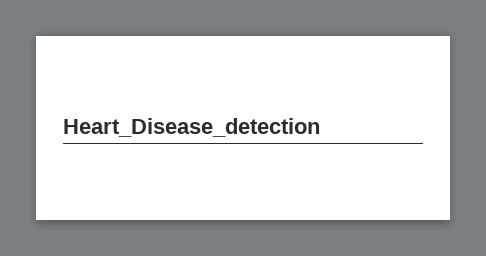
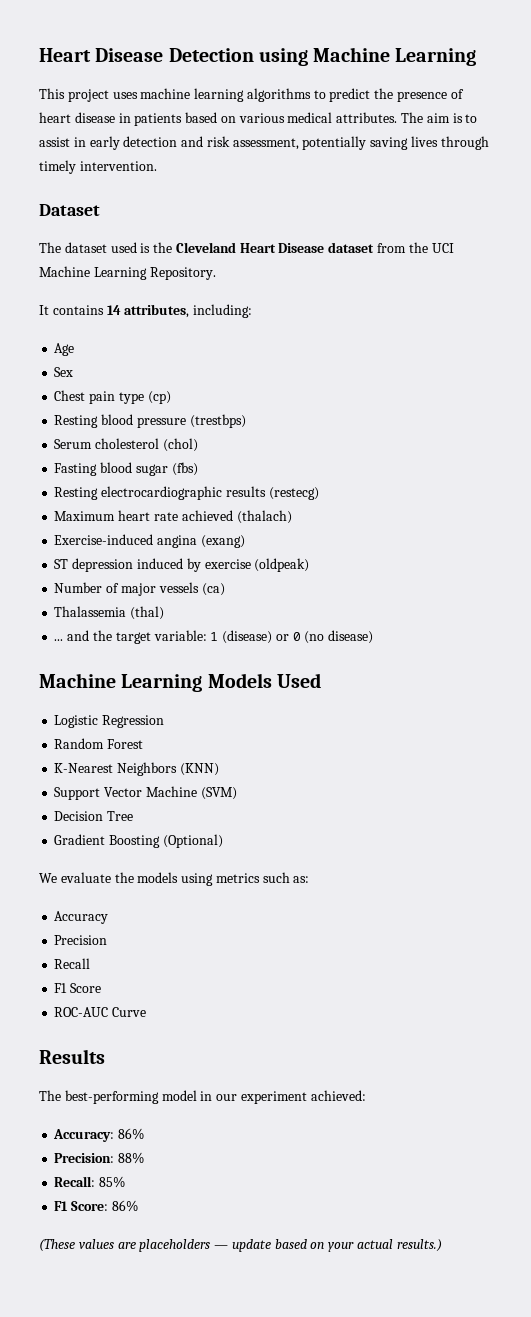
- Heart_Disease_detection
+ Heart Disease Detection using Machine Learning
+ This project uses machine learning algorithms to predict the presence of heart disease in patients based on various medical attributes. The aim is to assist in early detection and risk assessment, potentially saving lives through timely intervention.
+ Dataset
+ The dataset used is the Cleveland Heart Disease dataset from the UCI Machine Learning Repository.
+ It contains 14 attributes, including:
+ Age
+ Sex
+ Chest pain type (cp)
+ Resting blood pressure (trestbps)
+ Serum cholesterol (chol)
+ Fasting blood sugar (fbs)
+ Resting electrocardiographic results (restecg)
+ Maximum heart rate achieved (thalach)
+ Exercise-induced angina (exang)
+ ST depression induced by exercise (oldpeak)
+ Number of major vessels (ca)
+ Thalassemia (thal)
+ ... and the target variable: 1 (disease) or 0 (no disease)
+ Machine Learning Models Used
+ Logistic Regression
+ Random Forest
+ K-Nearest Neighbors (KNN)
+ Support Vector Machine (SVM)
+ Decision Tree
+ Gradient Boosting (Optional)
+ We evaluate the models using metrics such as:
+ Accuracy
+ Precision
+ Recall
+ F1 Score
+ ROC-AUC Curve
+ Results
+ The best-performing model in our experiment achieved:
+ Accuracy: 86%
+ Precision: 88%
+ Recall: 85%
+ F1 Score: 86%
+ (These values are placeholders — update based on your actual results.)

